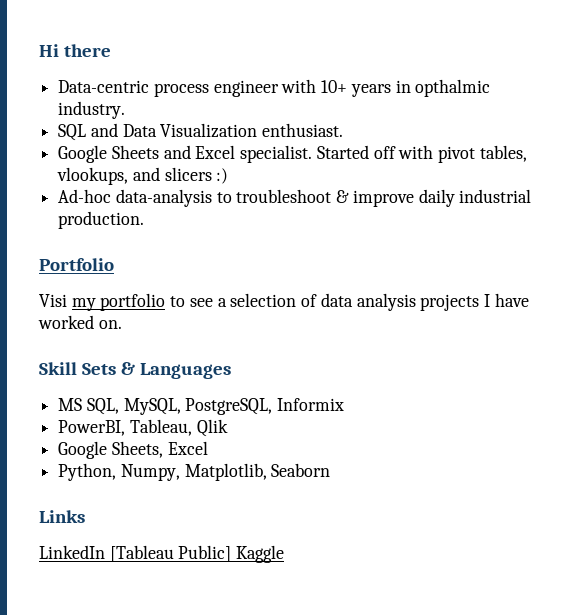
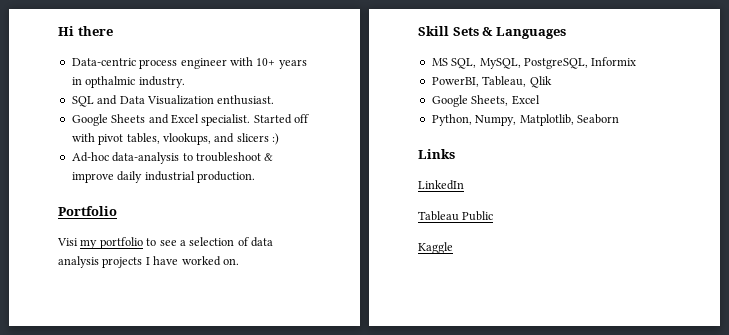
- LinkedIn [Tableau Public] Kaggle
+ LinkedIn
+ Tableau Public
+ Kaggle

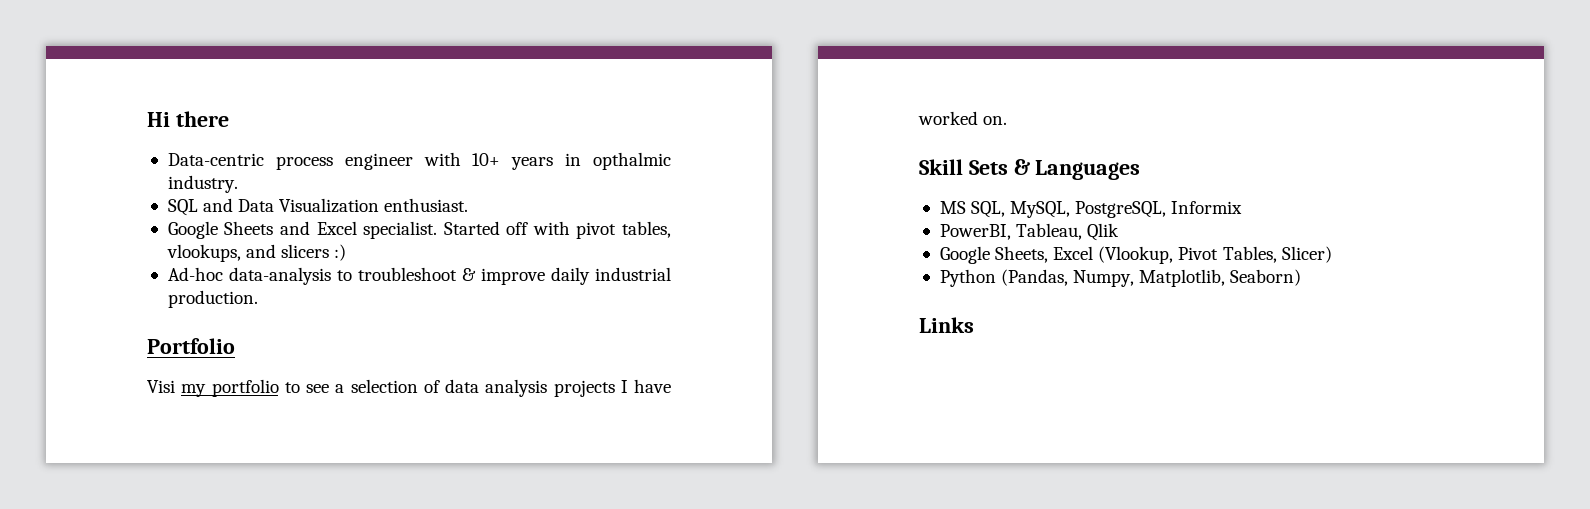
- Google Sheets, Excel
- Python, Numpy, Matplotlib, Seaborn
+ Google Sheets, Excel (Vlookup, Pivot Tables, Slicer)
+ Python (Pandas, Numpy, Matplotlib, Seaborn)
- LinkedIn
- Tableau Public
- Kaggle

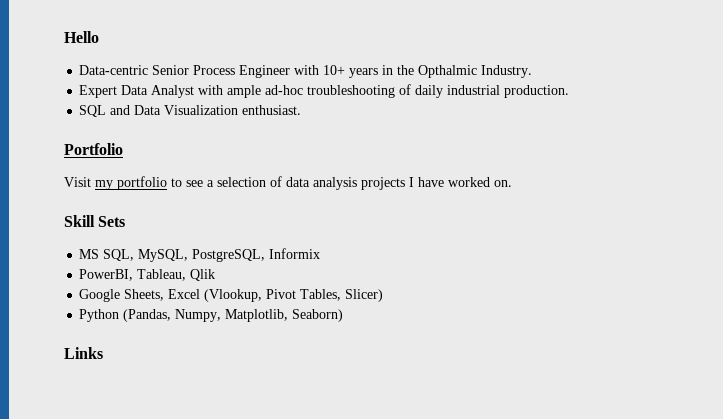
- Hi there
+ Hello
- Data-centric process engineer with 10+ years in opthalmic industry.
+ Data-centric Senior Process Engineer with 10+ years in the Opthalmic Industry.
+ Expert Data Analyst with ample ad-hoc troubleshooting of daily industrial production.
- Google Sheets and Excel specialist. Started off with pivot tables, vlookups, and slicers :)
- Ad-hoc data-analysis to troubleshoot & improve daily industrial production.
- Visi my portfolio to see a selection of data analysis projects I have worked on.
+ Visit my portfolio to see a selection of data analysis projects I have worked on.
- Skill Sets & Languages
+ Skill Sets

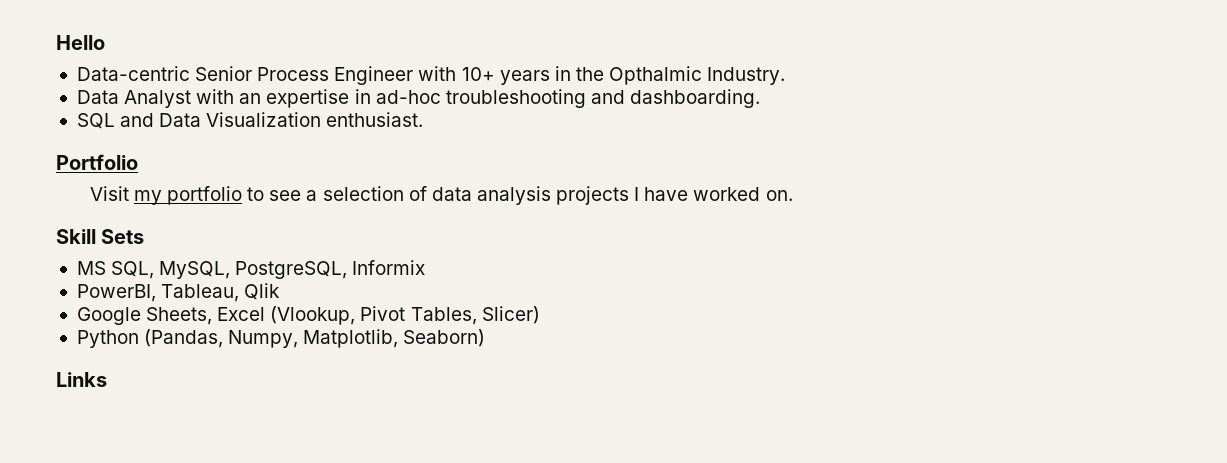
- Expert Data Analyst with ample ad-hoc troubleshooting of daily industrial production.
+ Data Analyst with an expertise in ad-hoc troubleshooting and dashboarding.

